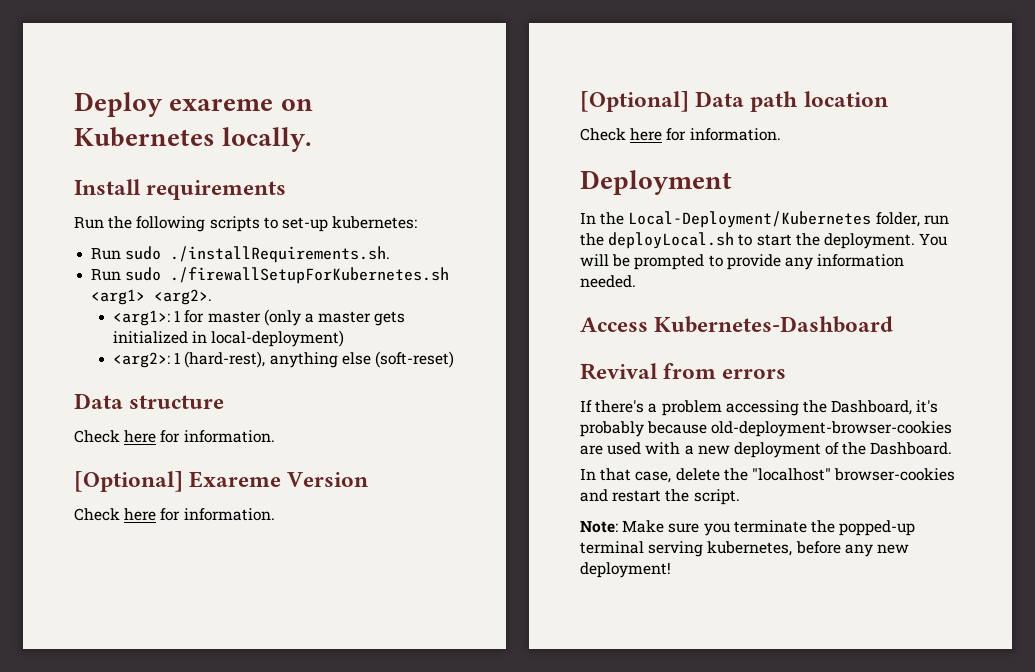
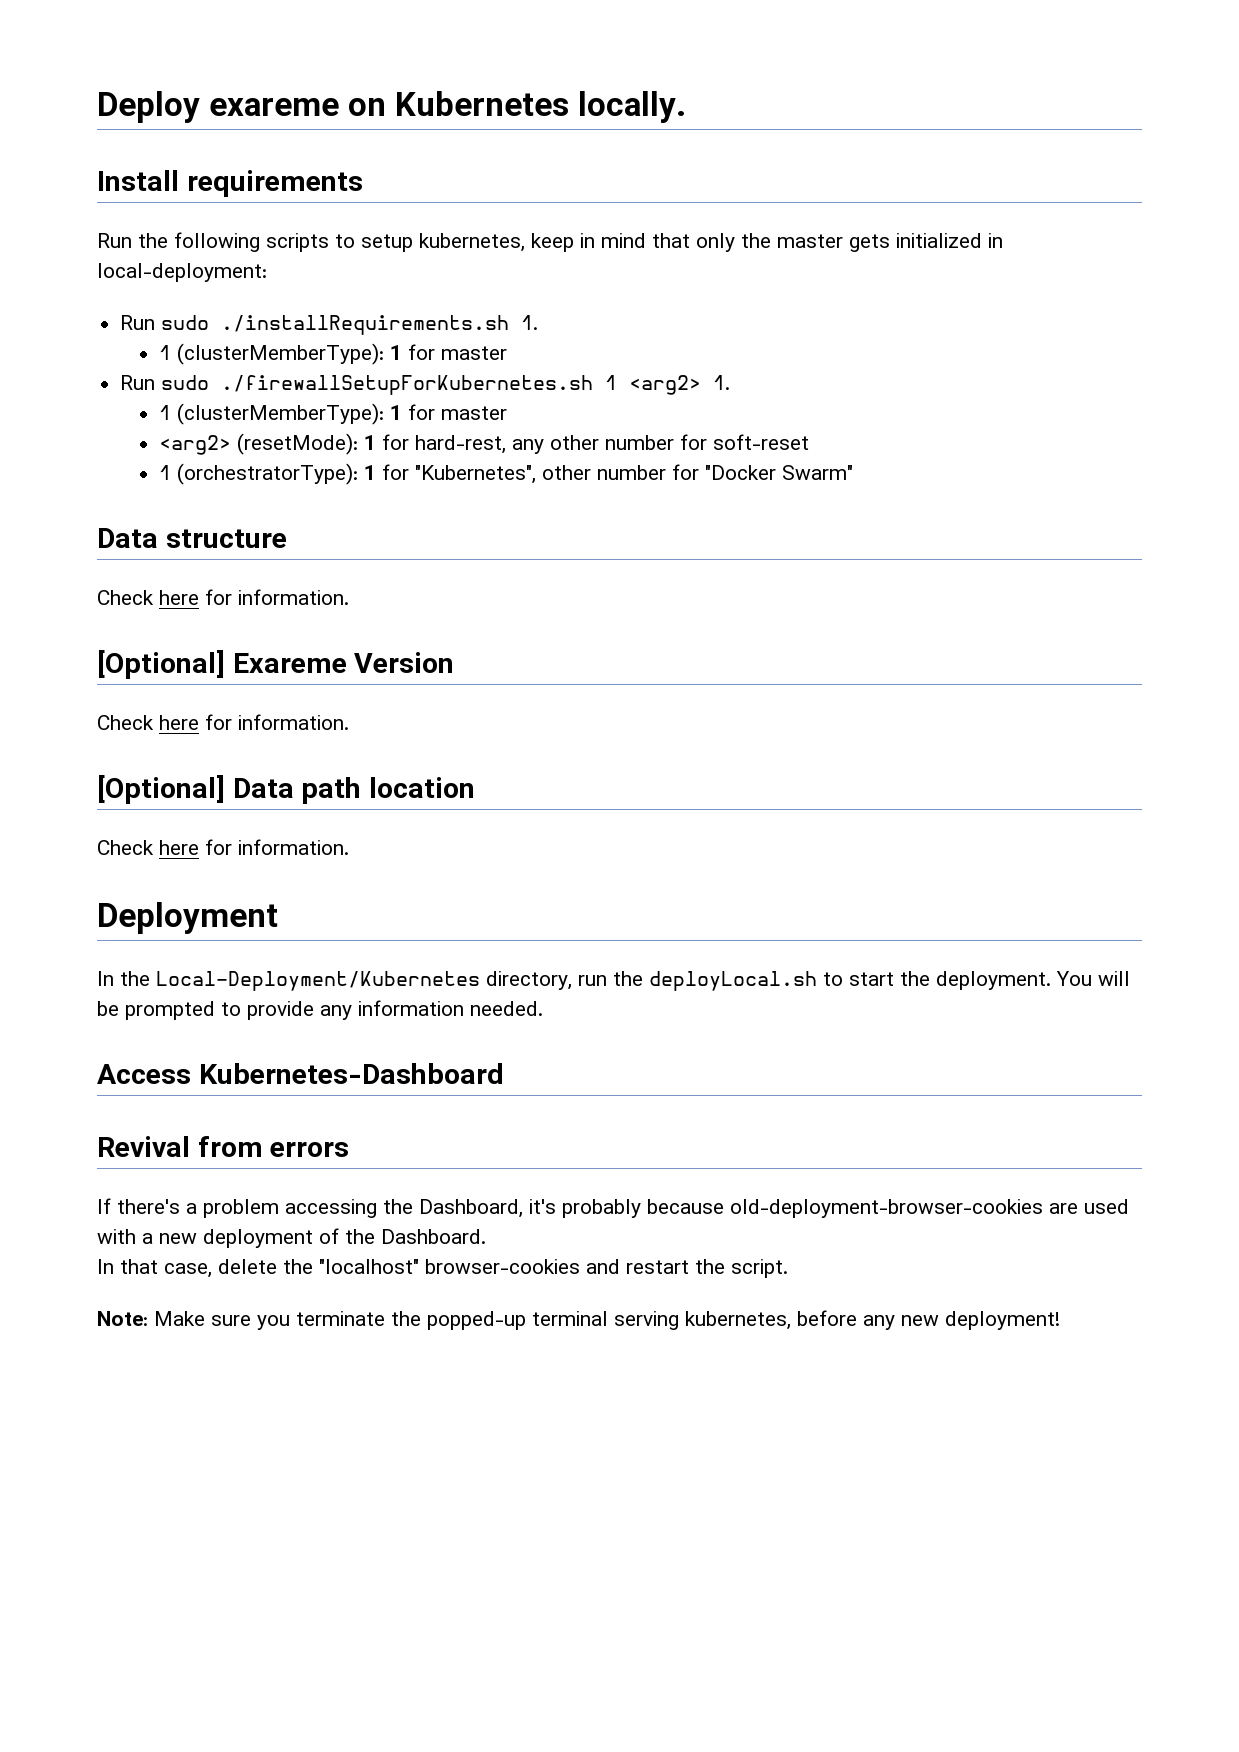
- Run the following scripts to set-up kubernetes:
- Run sudo ./installRequirements.sh.
- Run sudo ./firewallSetupForKubernetes.sh <arg1> <arg2>.
- <arg1>: 1 for master (only a master gets initialized in local-deployment)
- <arg2>: 1 (hard-rest), anything else (soft-reset)
+ Run the following scripts to setup kubernetes, keep in mind that only the master gets initialized in local-deployment:
+ Run sudo ./installRequirements.sh 1.
+ 1 (clusterMemberType): 1 for master
+ Run sudo ./firewallSetupForKubernetes.sh 1 <arg2> 1.
+ 1 (clusterMemberType): 1 for master
+ <arg2> (resetMode): 1 for hard-rest, any other number for soft-reset
+ 1 (orchestratorType): 1 for "Kubernetes", other number for "Docker Swarm"
- In the Local-Deployment/Kubernetes folder, run the deployLocal.sh to start the deployment.
+ In the Local-Deployment/Kubernetes directory, run the deployLocal.sh to start the deployment.

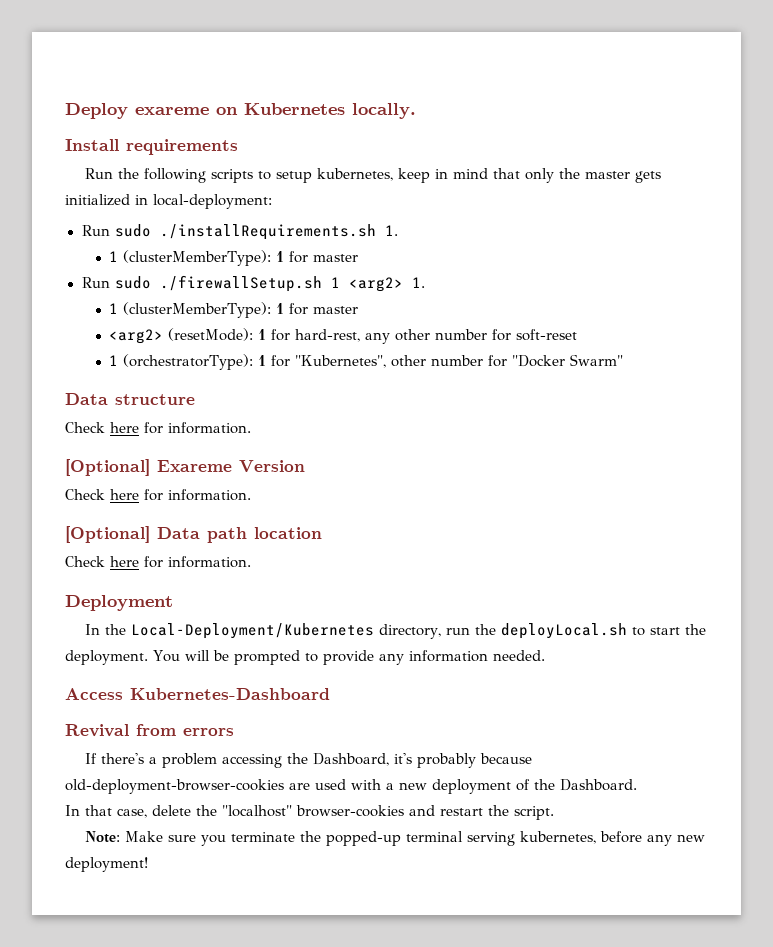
- Run sudo ./firewallSetupForKubernetes.sh 1 <arg2> 1.
+ Run sudo ./firewallSetup.sh 1 <arg2> 1.

